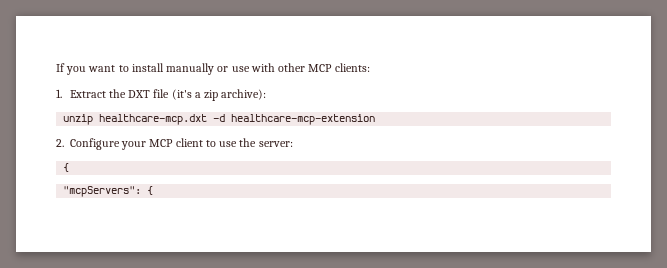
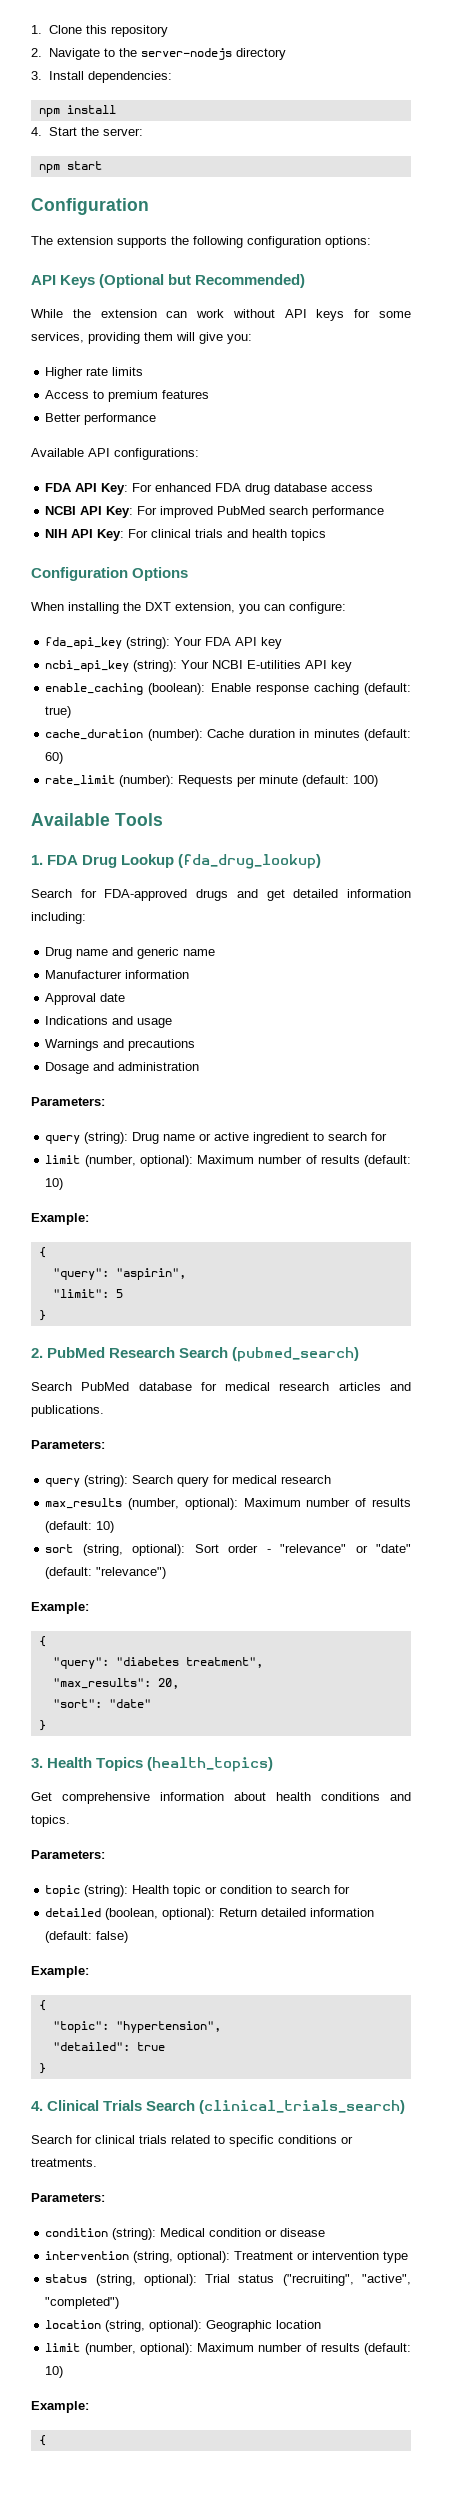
- If you want to install manually or use with other MCP clients:
- 1. Extract the DXT file (it's a zip archive):
- unzip healthcare-mcp.dxt -d healthcare-mcp-extension
- 2. Configure your MCP client to use the server:
+ 1. Clone this repository
+ 2. Navigate to the server-nodejs directory
+ 3. Install dependencies:
+ npm install
+ 4. Start the server:
+ npm start
+ Configuration
+ The extension supports the following configuration options:
+ API Keys (Optional but Recommended)
+ While the extension can work without API keys for some services, providing them will give you:
+ Higher rate limits
+ Access to premium features
+ Better performance
+ Available API configurations:
+ FDA API Key: For enhanced FDA drug database access
+ NCBI API Key: For improved PubMed search performance
+ NIH API Key: For clinical trials and health topics
+ Configuration Options
+ When installing the DXT extension, you can configure:
+ fda_api_key (string): Your FDA API key
+ ncbi_api_key (string): Your NCBI E-utilities API key
+ enable_caching (boolean): Enable response caching (default: true)
+ cache_duration (number): Cache duration in minutes (default: 60)
+ rate_limit (number): Requests per minute (default: 100)
+ Available Tools
+ 1. FDA Drug Lookup (fda_drug_lookup)
+ Search for FDA-approved drugs and get detailed information including:
+ Drug name and generic name
+ Manufacturer information
+ Approval date
+ Indications and usage
+ Warnings and precautions
+ Dosage and administration
+ Parameters:
+ query (string): Drug name or active ingredient to search for
+ limit (number, optional): Maximum number of results (default: 10)
+ Example:
  {
- "mcpServers": {
+ "query": "aspirin",
+ "limit": 5
+ }
+ 2. PubMed Research Search (pubmed_search)
+ Search PubMed database for medical research articles and publications.
+ Parameters:
+ query (string): Search query for medical research
+ max_results (number, optional): Maximum number of results (default: 10)
+ sort (string, optional): Sort order - "relevance" or "date" (default: "relevance")
+ Example:
+ {
+ "query": "diabetes treatment",
+ "max_results": 20,
+ "sort": "date"
+ }
+ 3. Health Topics (health_topics)
+ Get comprehensive information about health conditions and topics.
+ Parameters:
+ topic (string): Health topic or condition to search for
+ detailed (boolean, optional): Return detailed information (default: false)
+ Example:
+ {
+ "topic": "hypertension",
+ "detailed": true
+ }
+ 4. Clinical Trials Search (clinical_trials_search)
+ Search for clinical trials related to specific conditions or treatments.
+ Parameters:
+ condition (string): Medical condition or disease
+ intervention (string, optional): Treatment or intervention type
+ status (string, optional): Trial status ("recruiting", "active", "completed")
+ location (string, optional): Geographic location
+ limit (number, optional): Maximum number of results (default: 10)
+ Example:
+ {

